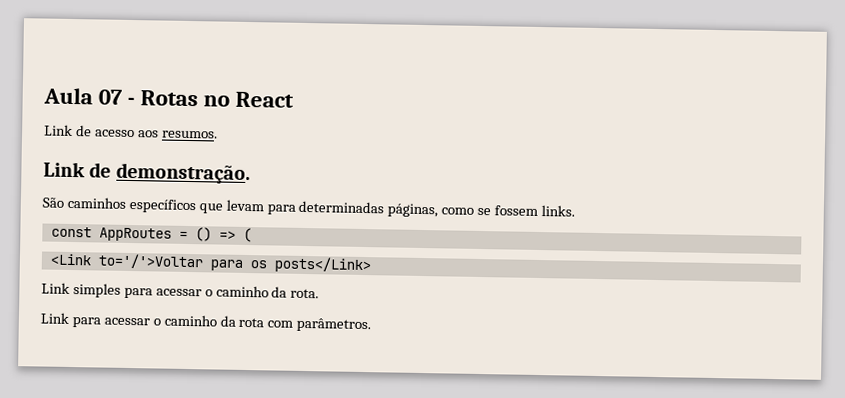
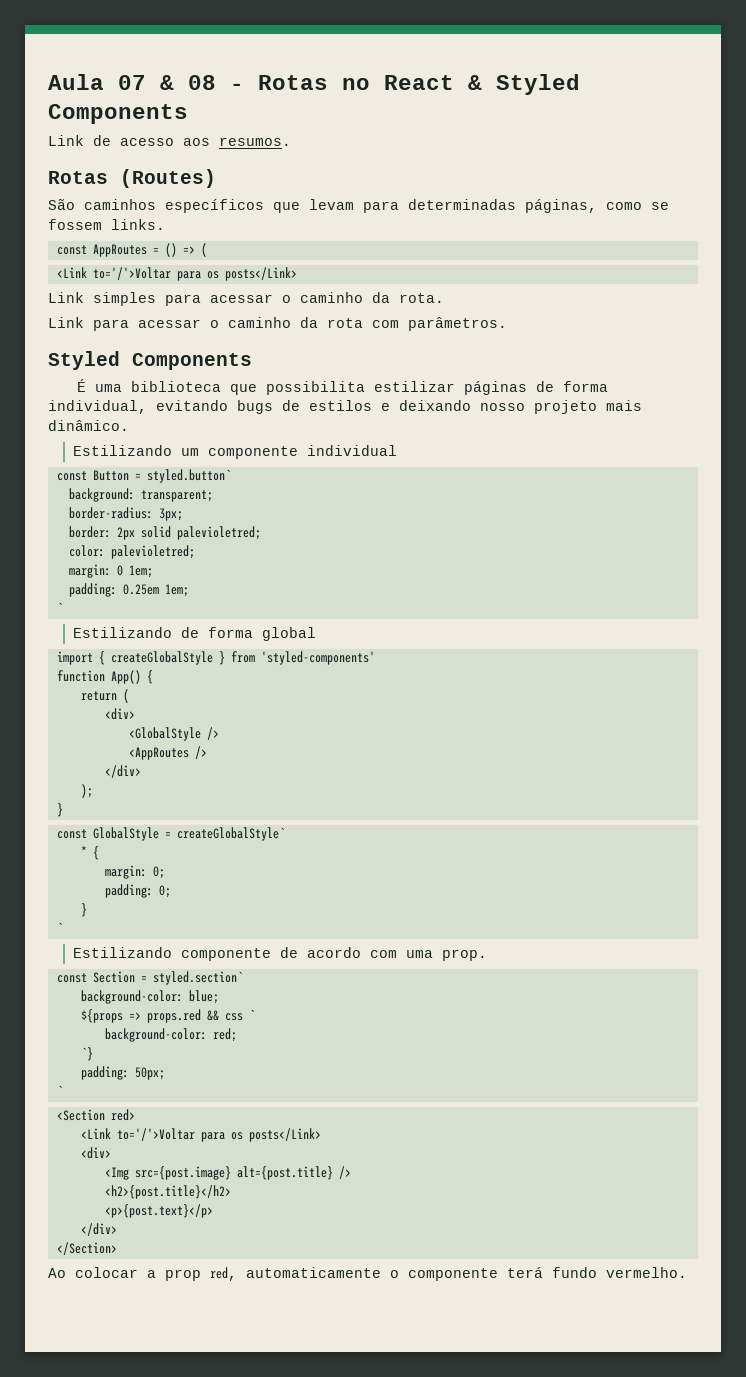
- Aula 07 - Rotas no React
+ Aula 07 & 08 - Rotas no React & Styled Components
- Link de demonstração.
+ Rotas (Routes)
  Link para acessar o caminho da rota com parâmetros.
+ Styled Components
+ É uma biblioteca que possibilita estilizar páginas de forma individual, evitando bugs de estilos e deixando nosso projeto mais dinâmico.
+ Estilizando um componente individual
+ const Button = styled.button`
+ background: transparent;
+ border-radius: 3px;
+ border: 2px solid palevioletred;
+ color: palevioletred;
+ margin: 0 1em;
+ padding: 0.25em 1em;
+ `
+ Estilizando de forma global
+ import { createGlobalStyle } from 'styled-components'
+ function App() {
+ return (
+ <div>
+ <GlobalStyle />
+ <AppRoutes />
+ </div>
+ );
+ }
+ const GlobalStyle = createGlobalStyle`
+ * {
+ margin: 0;
+ padding: 0;
+ }
+ `
+ Estilizando componente de acordo com uma prop.
+ const Section = styled.section`
+ background-color: blue;
+ ${props => props.red && css `
+ background-color: red;
+ `}
+ padding: 50px;
+ `
+ <Section red>
+ <Link to='/'>Voltar para os posts</Link>
+ <div>
+ <Img src={post.image} alt={post.title} />
+ <h2>{post.title}</h2>
+ <p>{post.text}</p>
+ </div>
+ </Section>
+ Ao colocar a prop red, automaticamente o componente terá fundo vermelho.

